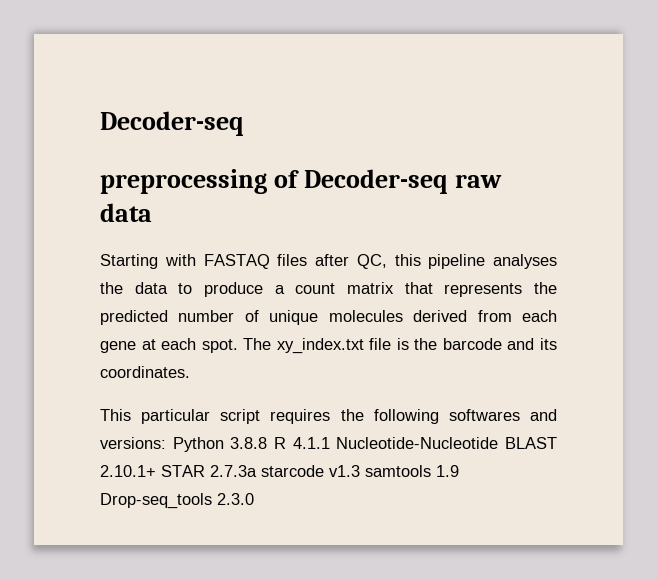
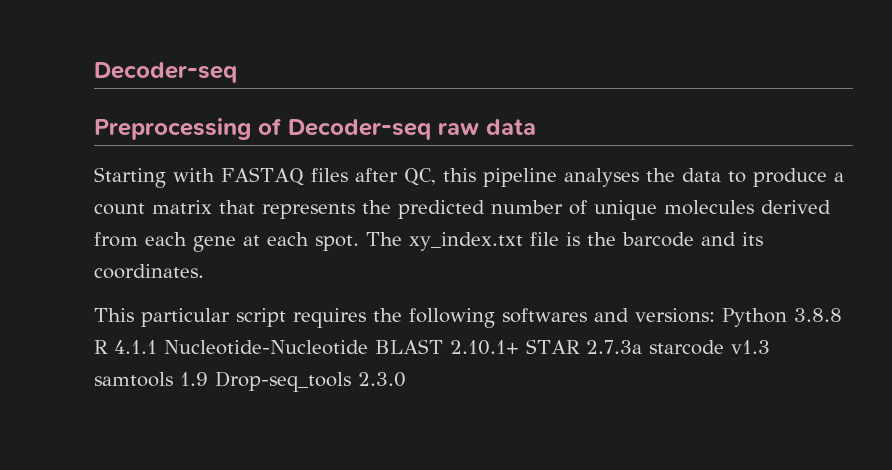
- preprocessing of Decoder-seq raw data
+ Preprocessing of Decoder-seq raw data

